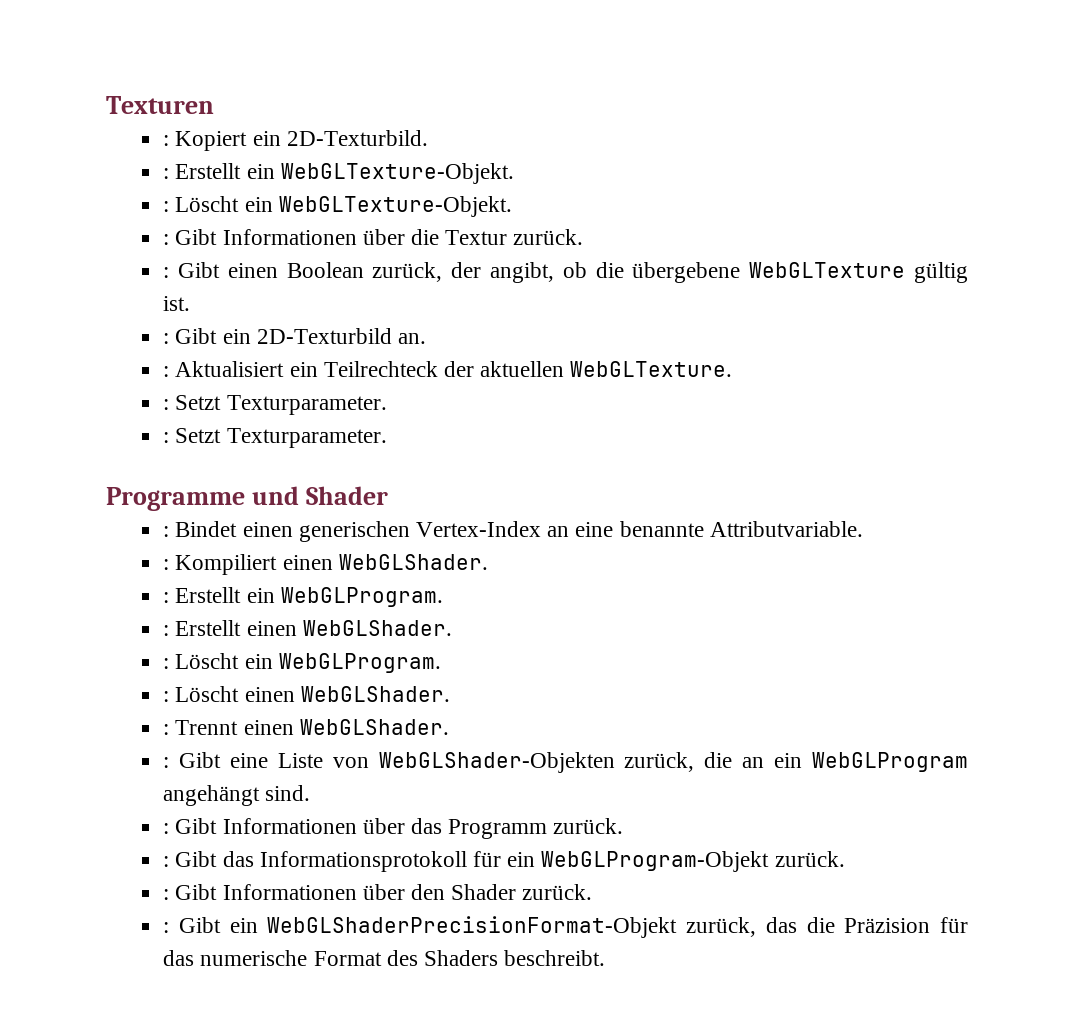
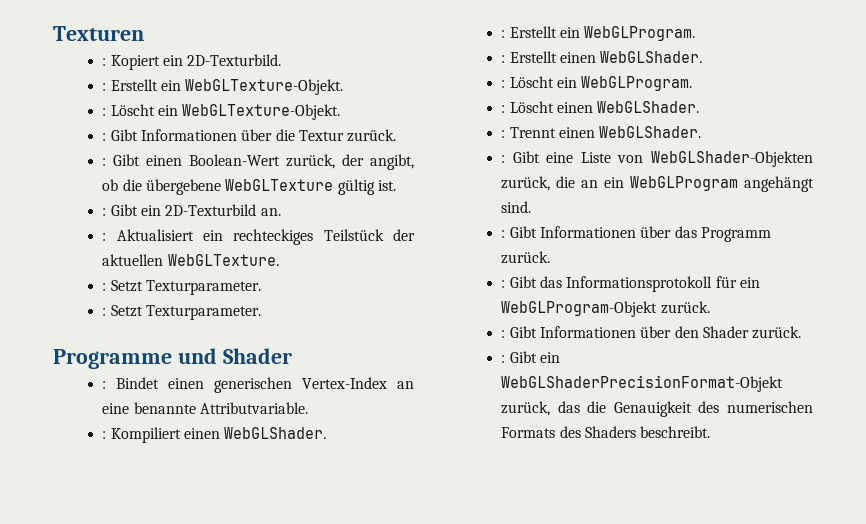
- : Gibt einen Boolean zurück, der angibt, ob die übergebene WebGLTexture gültig ist.
+ : Gibt einen Boolean-Wert zurück, der angibt, ob die übergebene WebGLTexture gültig ist.
- : Aktualisiert ein Teilrechteck der aktuellen WebGLTexture.
+ : Aktualisiert ein rechteckiges Teilstück der aktuellen WebGLTexture.
- : Gibt ein WebGLShaderPrecisionFormat-Objekt zurück, das die Präzision für das numerische Format des Shaders beschreibt.
+ : Gibt ein WebGLShaderPrecisionFormat-Objekt zurück, das die Genauigkeit des numerischen Formats des Shaders beschreibt.

